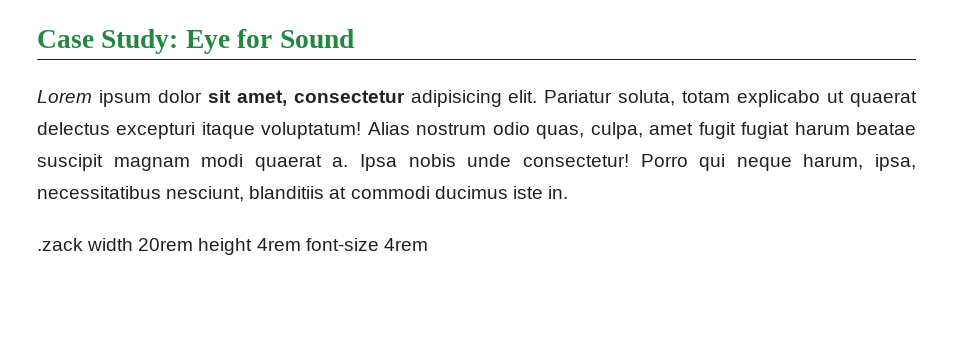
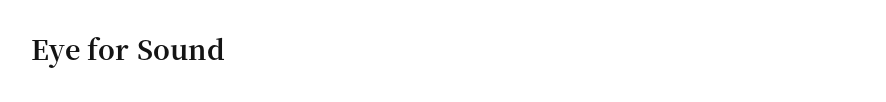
- Case Study: Eye for Sound
+ Eye for Sound
- Lorem ipsum dolor sit amet, consectetur adipisicing elit. Pariatur soluta, totam explicabo ut quaerat delectus excepturi itaque voluptatum! Alias nostrum odio quas, culpa, amet fugit fugiat harum beatae suscipit magnam modi quaerat a. Ipsa nobis unde consectetur! Porro qui neque harum, ipsa, necessitatibus nesciunt, blanditiis at commodi ducimus iste in.
- .zack width 20rem height 4rem font-size 4rem

